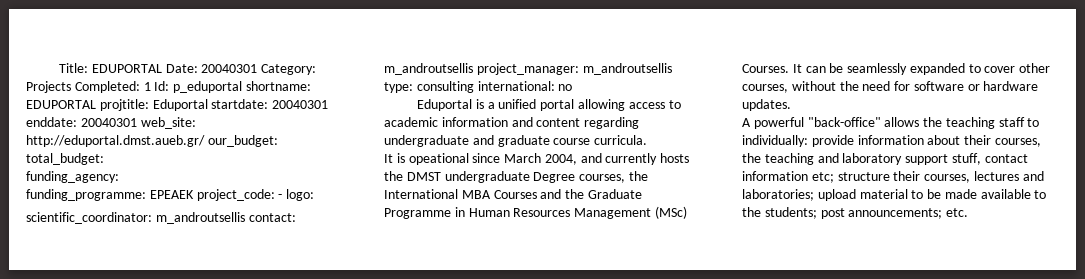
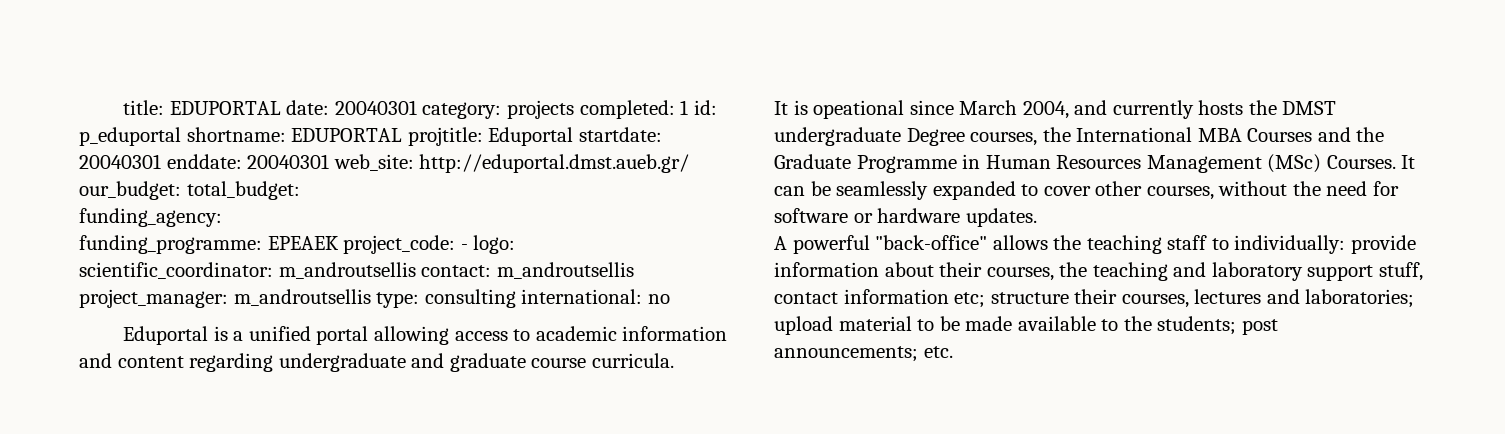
- Title: EDUPORTAL Date: 20040301 Category: Projects Completed: 1 Id: p_eduportal shortname: EDUPORTAL projtitle: Eduportal startdate: 20040301 enddate: 20040301 web_site: http://eduportal.dmst.aueb.gr/ our_budget: total_budget:
+ title: EDUPORTAL date: 20040301 category: projects completed: 1 id: p_eduportal shortname: EDUPORTAL projtitle: Eduportal startdate: 20040301 enddate: 20040301 web_site: http://eduportal.dmst.aueb.gr/ our_budget: total_budget:

